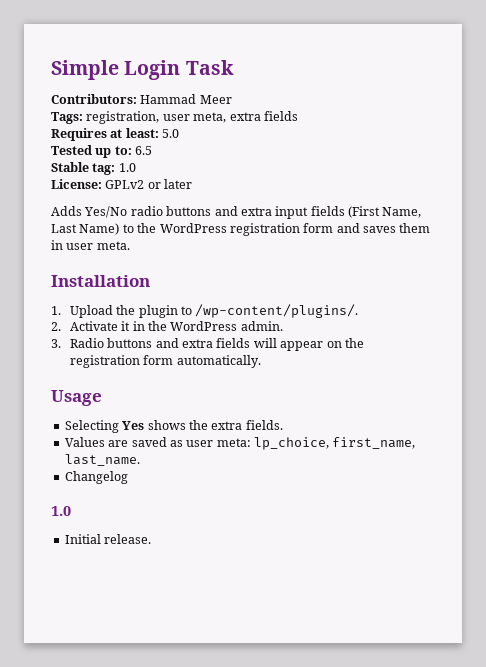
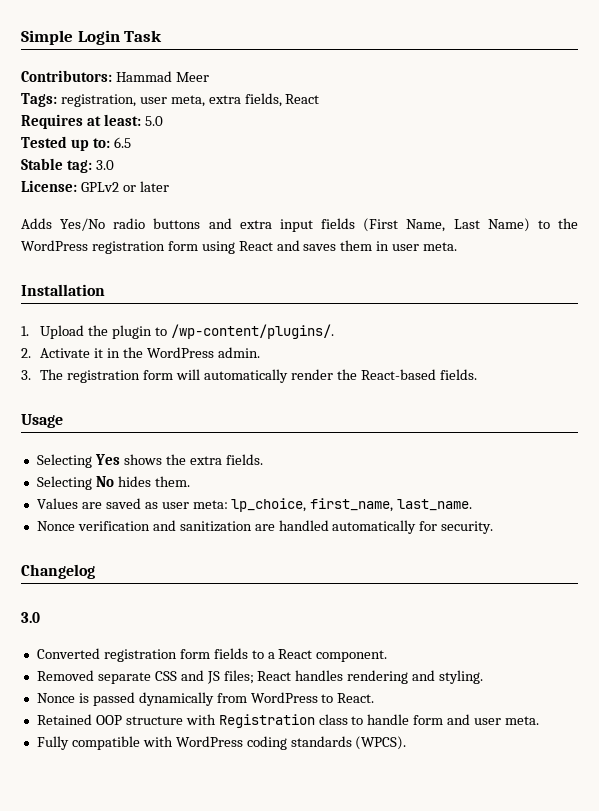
- Tags: registration, user meta, extra fields
+ Tags: registration, user meta, extra fields, React
- Stable tag: 1.0
+ Stable tag: 3.0
- Adds Yes/No radio buttons and extra input fields (First Name, Last Name) to the WordPress registration form and saves them in user meta.
+ Adds Yes/No radio buttons and extra input fields (First Name, Last Name) to the WordPress registration form using React and saves them in user meta.
- 3. Radio buttons and extra fields will appear on the registration form automatically.
+ 3. The registration form will automatically render the React-based fields.
+ Selecting No hides them.
+ Nonce verification and sanitization are handled automatically for security.
  Changelog
- 1.0
- Initial release.
+ 3.0
+ Converted registration form fields to a React component.
+ Removed separate CSS and JS files; React handles rendering and styling.
+ Nonce is passed dynamically from WordPress to React.
+ Retained OOP structure with Registration class to handle form and user meta.
+ Fully compatible with WordPress coding standards (WPCS).

